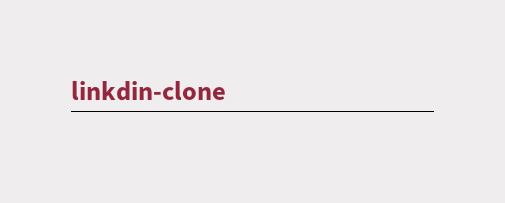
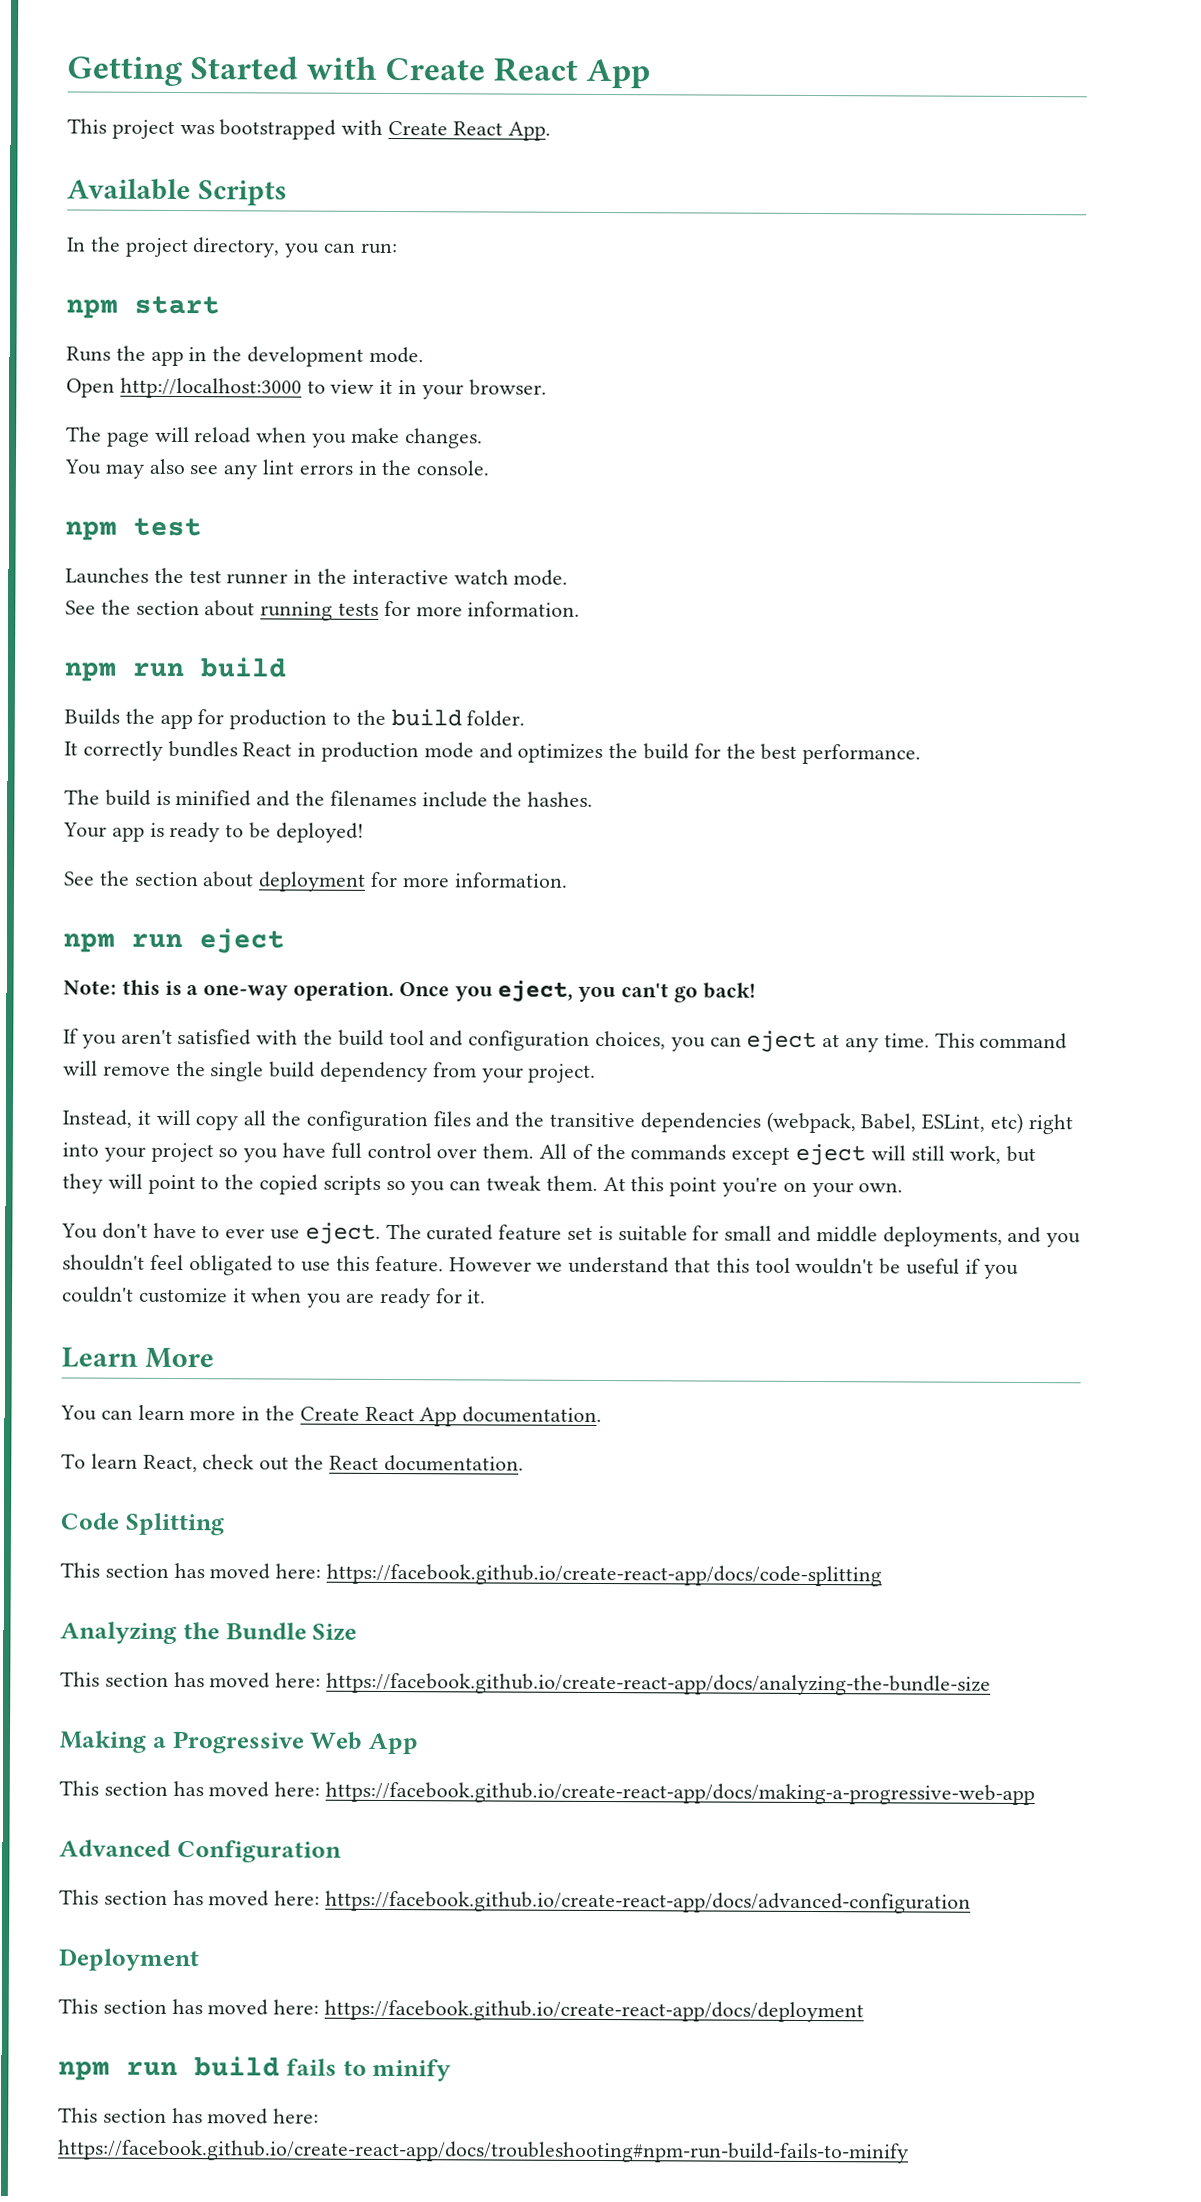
- linkdin-clone
+ Getting Started with Create React App
+ This project was bootstrapped with Create React App.
+ Available Scripts
+ In the project directory, you can run:
+ npm start
+ Runs the app in the development mode.
+ Open http://localhost:3000 to view it in your browser.
+ The page will reload when you make changes.
+ You may also see any lint errors in the console.
+ npm test
+ Launches the test runner in the interactive watch mode.
+ See the section about running tests for more information.
+ npm run build
+ Builds the app for production to the build folder.
+ It correctly bundles React in production mode and optimizes the build for the best performance.
+ The build is minified and the filenames include the hashes.
+ Your app is ready to be deployed!
+ See the section about deployment for more information.
+ npm run eject
+ Note: this is a one-way operation. Once you eject, you can't go back!
+ If you aren't satisfied with the build tool and configuration choices, you can eject at any time. This command will remove the single build dependency from your project.
+ Instead, it will copy all the configuration files and the transitive dependencies (webpack, Babel, ESLint, etc) right into your project so you have full control over them. All of the commands except eject will still work, but they will point to the copied scripts so you can tweak them. At this point you're on your own.
+ You don't have to ever use eject. The curated feature set is suitable for small and middle deployments, and you shouldn't feel obligated to use this feature. However we understand that this tool wouldn't be useful if you couldn't customize it when you are ready for it.
+ Learn More
+ You can learn more in the Create React App documentation.
+ To learn React, check out the React documentation.
+ Code Splitting
+ This section has moved here: https://facebook.github.io/create-react-app/docs/code-splitting
+ Analyzing the Bundle Size
+ This section has moved here: https://facebook.github.io/create-react-app/docs/analyzing-the-bundle-size
+ Making a Progressive Web App
+ This section has moved here: https://facebook.github.io/create-react-app/docs/making-a-progressive-web-app
+ Advanced Configuration
+ This section has moved here: https://facebook.github.io/create-react-app/docs/advanced-configuration
+ Deployment
+ This section has moved here: https://facebook.github.io/create-react-app/docs/deployment
+ npm run build fails to minify
+ This section has moved here: https://facebook.github.io/create-react-app/docs/troubleshooting#npm-run-build-fails-to-minify

